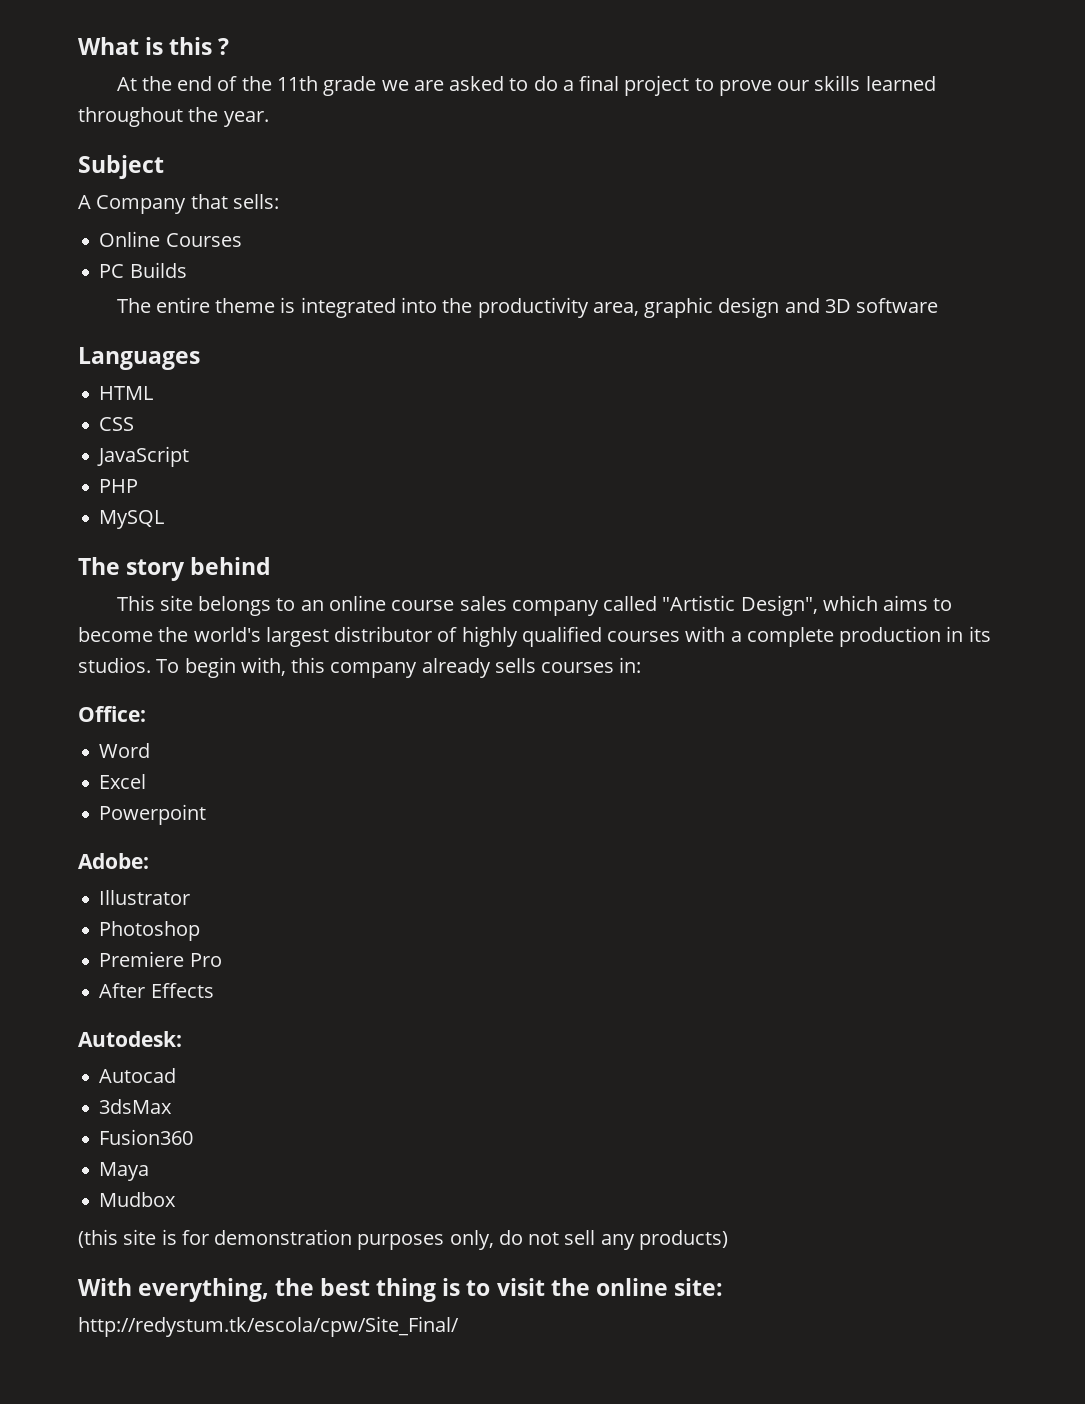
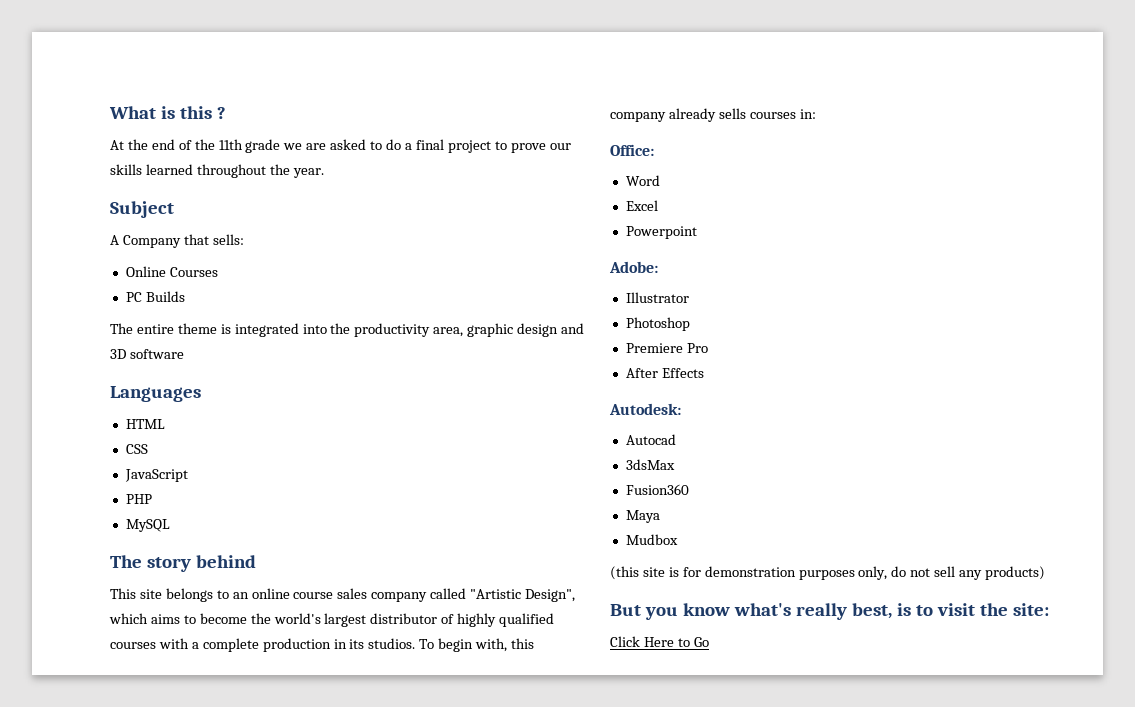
- With everything, the best thing is to visit the online site:
+ But you know what's really best, is to visit the site:
- http://redystum.tk/escola/cpw/Site_Final/
+ Click Here to Go

